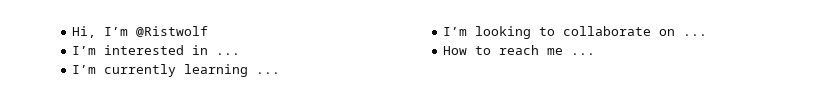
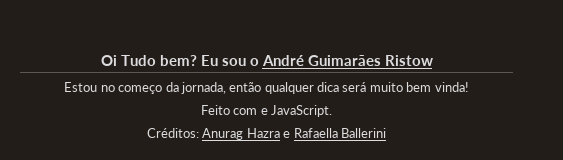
- Hi, I’m @Ristwolf
- I’m interested in ...
- I’m currently learning ...
- I’m looking to collaborate on ...
- How to reach me ...
+ Oi Tudo bem? Eu sou o André Guimarães Ristow
+ Estou no começo da jornada, então qualquer dica será muito bem vinda!
+ Feito com e JavaScript.
+ Créditos: Anurag Hazra e Rafaella Ballerini

